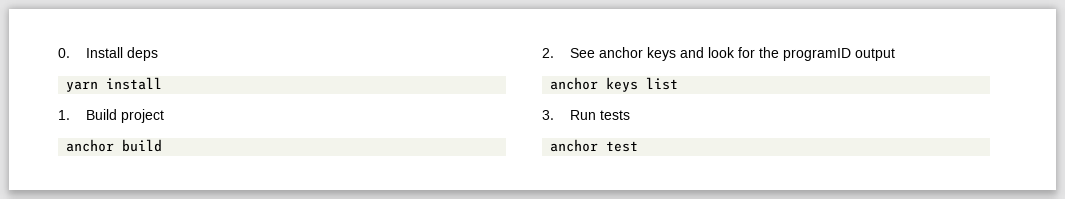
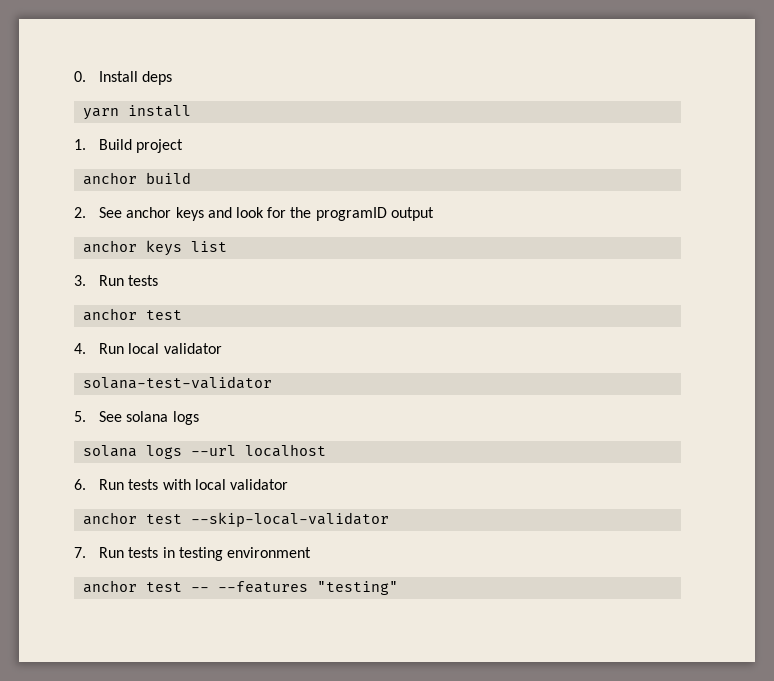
+ 4. Run local validator
+ solana-test-validator
+ 5. See solana logs
+ solana logs --url localhost
+ 6. Run tests with local validator
+ anchor test --skip-local-validator
+ 7. Run tests in testing environment
+ anchor test -- --features "testing"

